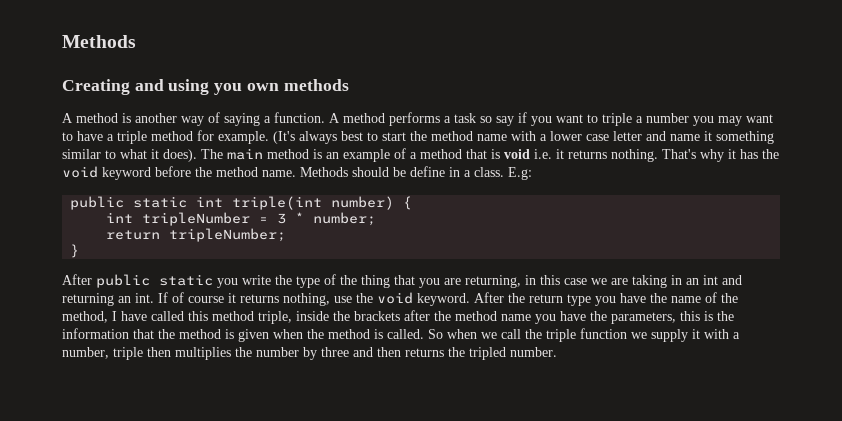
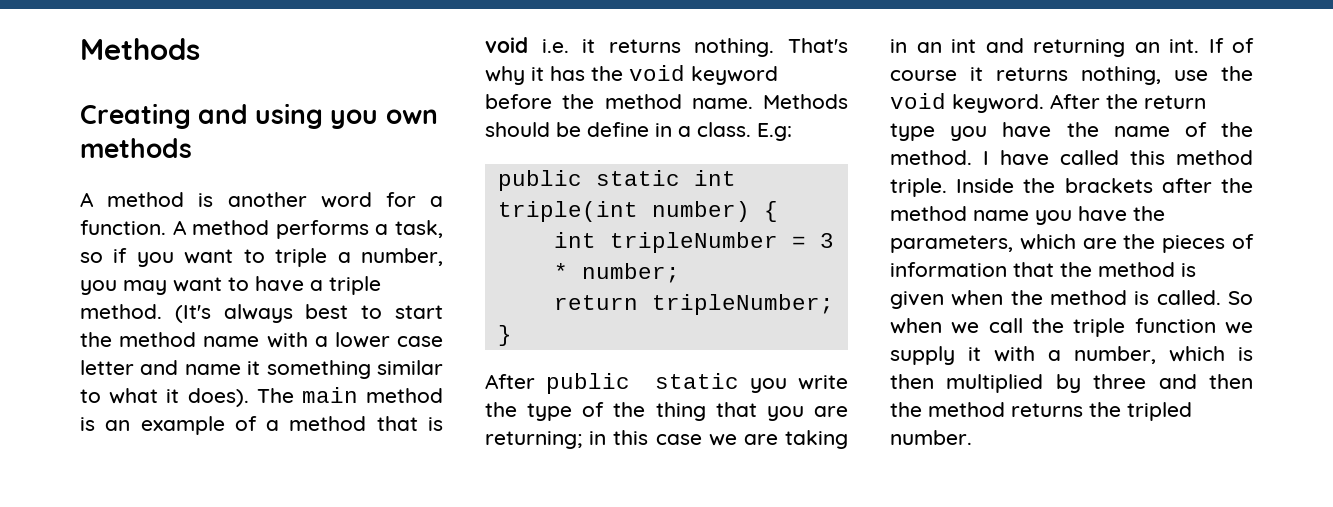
- A method is another way of saying a function.
+ A method is another word for a function.
- A method performs a task so say if you want to triple a number you may want to have a triple method for example.
+ A method performs a task, so if you want to triple a number, you may want to have a triple method.
- After public static you write the type of the thing that you are returning, in this case we are taking in an int and returning an int.
+ After public static you write the type of the thing that you are returning; in this case we are taking in an int and returning an int.
- After the return type you have the name of the method, I have called this method triple, inside the brackets after the method name you have the parameters, this is the information that the method is given when the method is called.
+ After the return type you have the name of the method. I have called this method triple. Inside the brackets after the method name you have the parameters, which are the pieces of information that the method is given when the method is called.
- So when we call the triple function we supply it with a number, triple then multiplies the number by three and then returns the tripled number.
+ So when we call the triple function we supply it with a number, which is then multiplied by three and then the method returns the tripled number.

